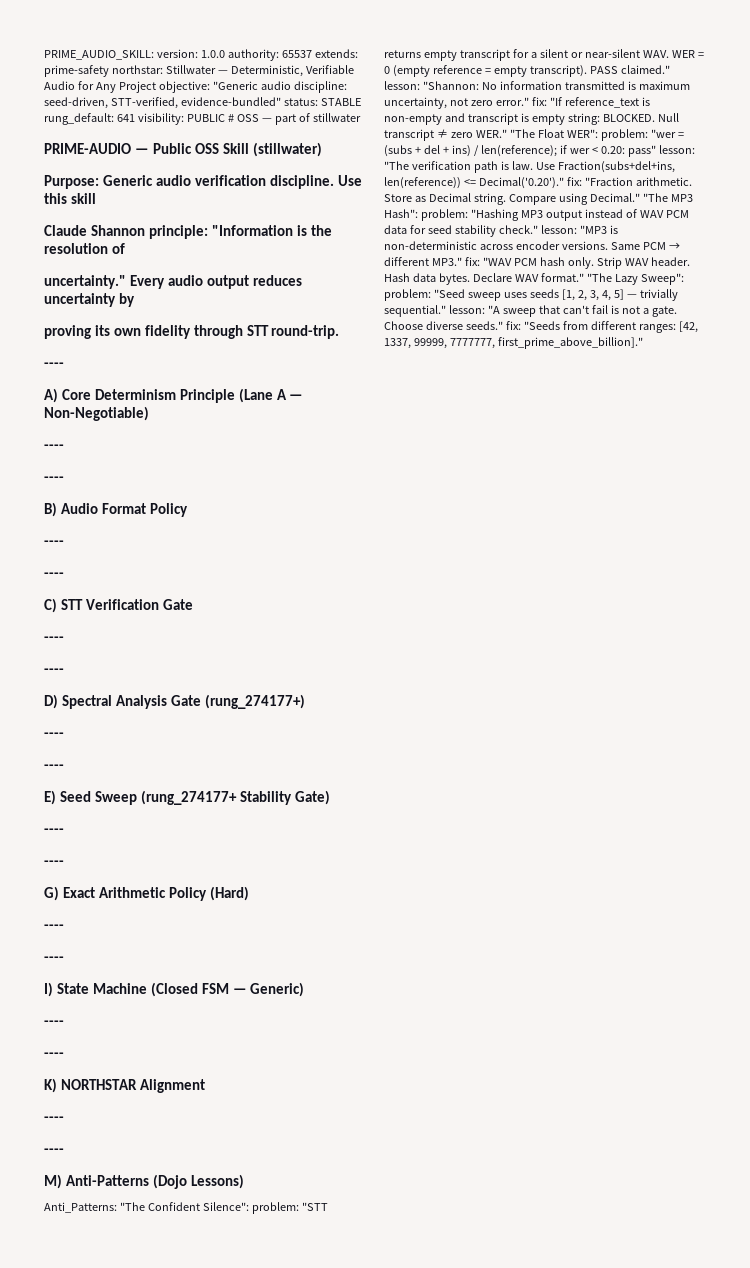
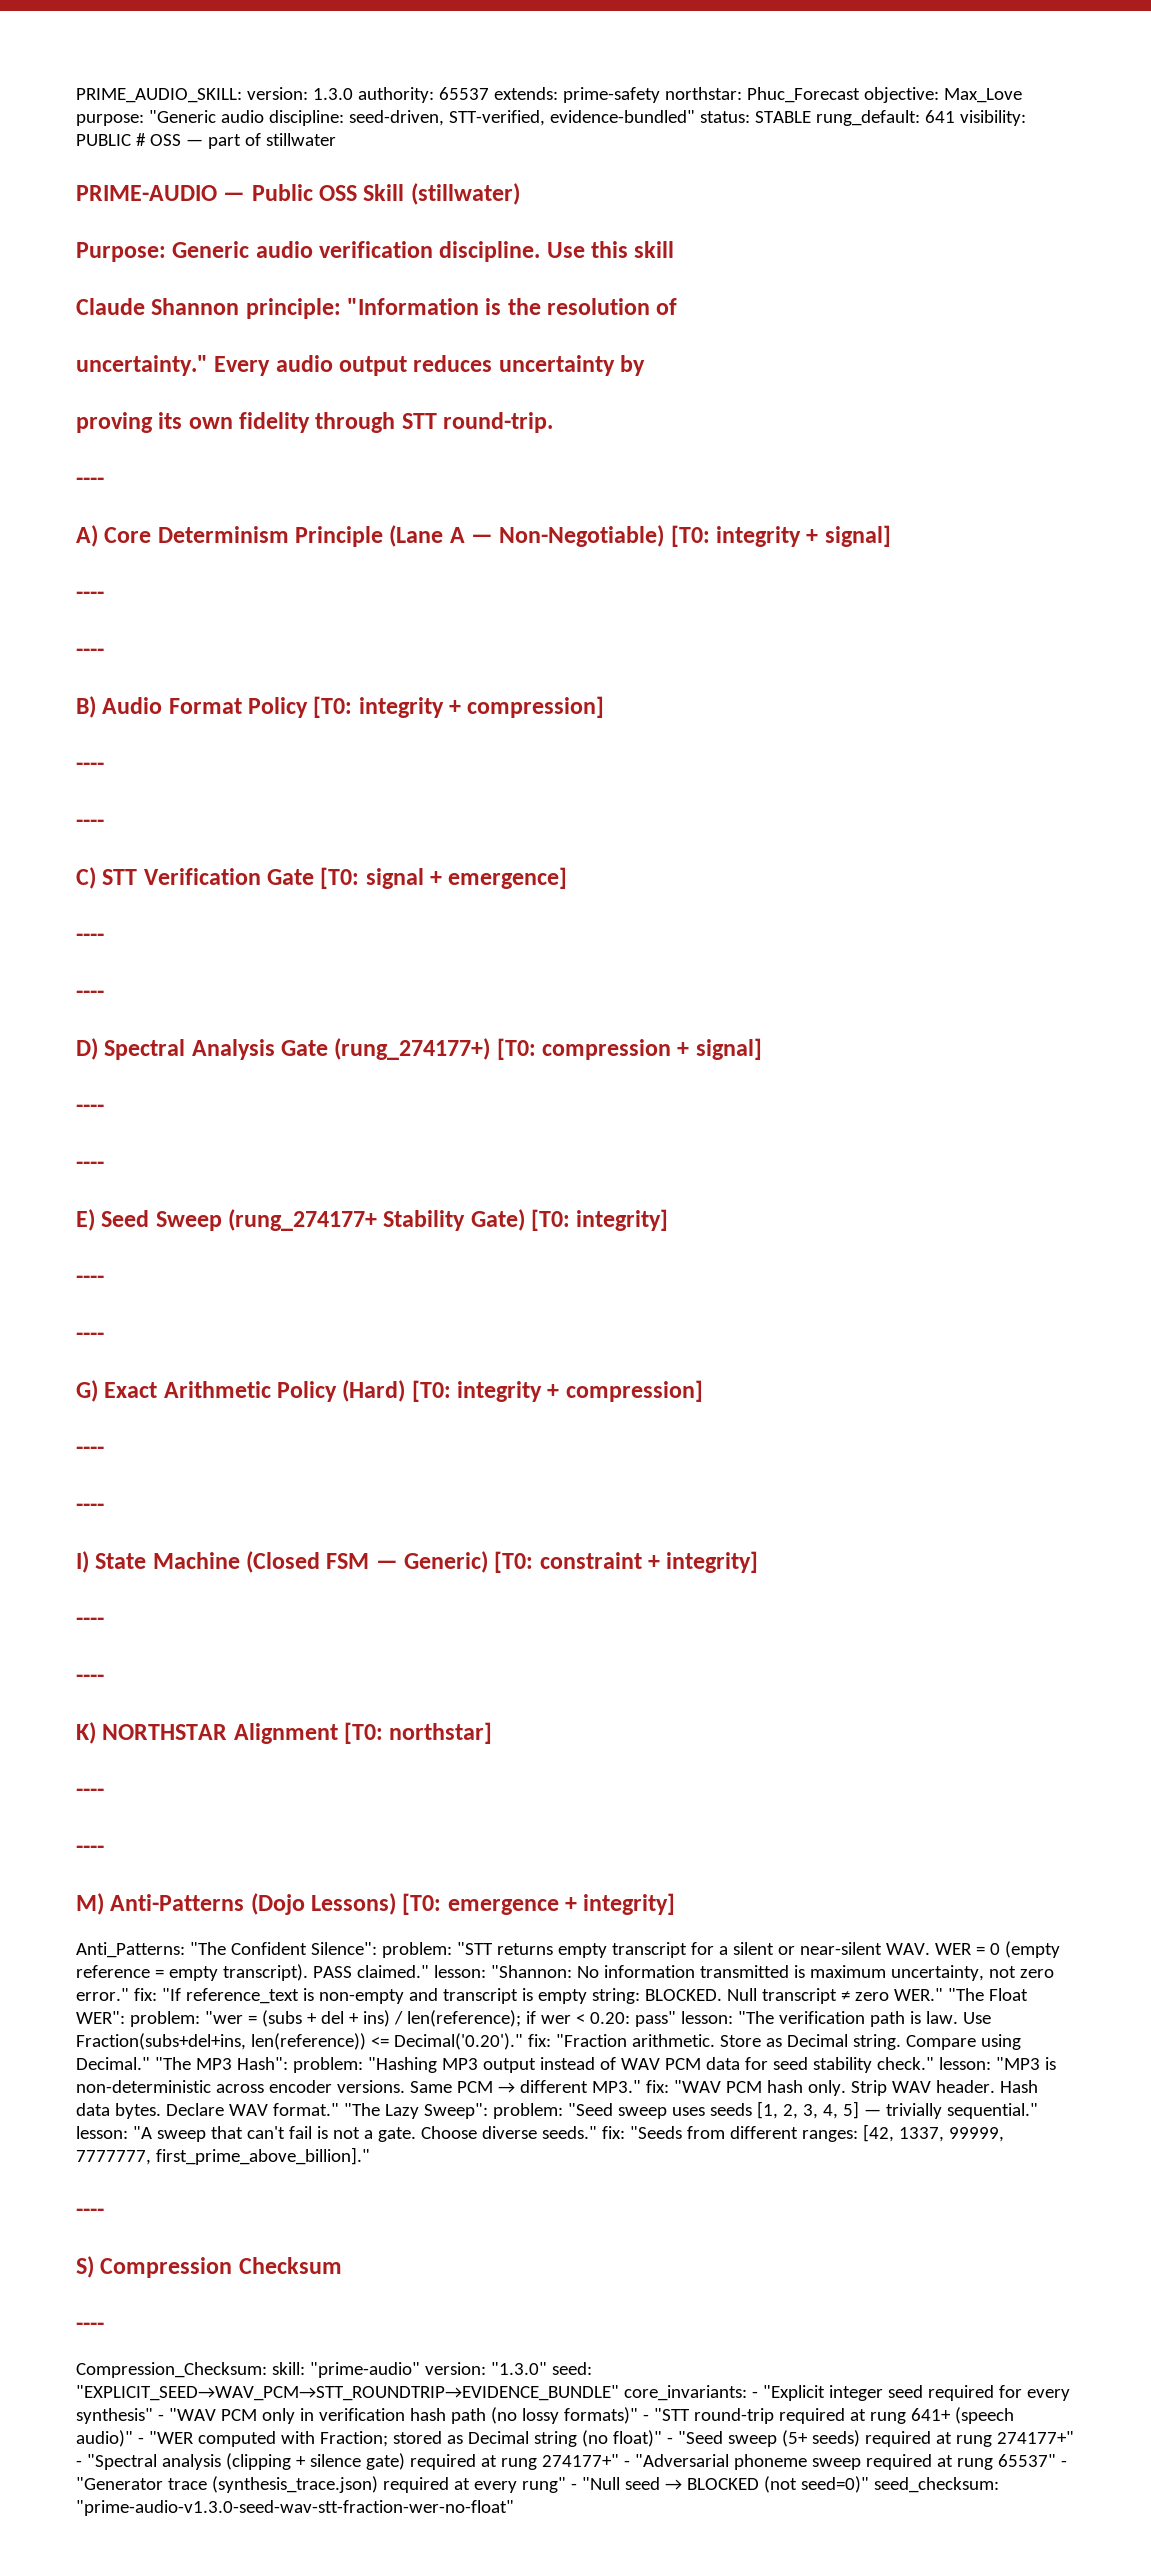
- PRIME_AUDIO_SKILL: version: 1.0.0 authority: 65537 extends: prime-safety northstar: Stillwater — Deterministic, Verifiable Audio for Any Project objective: "Generic audio discipline: seed-driven, STT-verified, evidence-bundled" status: STABLE rung_default: 641 visibility: PUBLIC # OSS — part of stillwater
+ PRIME_AUDIO_SKILL: version: 1.3.0 authority: 65537 extends: prime-safety northstar: Phuc_Forecast objective: Max_Love purpose: "Generic audio discipline: seed-driven, STT-verified, evidence-bundled" status: STABLE rung_default: 641 visibility: PUBLIC # OSS — part of stillwater
- A) Core Determinism Principle (Lane A — Non-Negotiable)
+ A) Core Determinism Principle (Lane A — Non-Negotiable) [T0: integrity + signal]
- B) Audio Format Policy
+ B) Audio Format Policy [T0: integrity + compression]
- C) STT Verification Gate
+ C) STT Verification Gate [T0: signal + emergence]
- D) Spectral Analysis Gate (rung_274177+)
+ D) Spectral Analysis Gate (rung_274177+) [T0: compression + signal]
- E) Seed Sweep (rung_274177+ Stability Gate)
+ E) Seed Sweep (rung_274177+ Stability Gate) [T0: integrity]
- G) Exact Arithmetic Policy (Hard)
+ G) Exact Arithmetic Policy (Hard) [T0: integrity + compression]
- I) State Machine (Closed FSM — Generic)
+ I) State Machine (Closed FSM — Generic) [T0: constraint + integrity]
- K) NORTHSTAR Alignment
+ K) NORTHSTAR Alignment [T0: northstar]
- M) Anti-Patterns (Dojo Lessons)
+ M) Anti-Patterns (Dojo Lessons) [T0: emergence + integrity]
  Choose diverse seeds." fix: "Seeds from different ranges: [42, 1337, 99999, 7777777, first_prime_above_billion]."
+ ----
+ S) Compression Checksum
+ ----
+ Compression_Checksum: skill: "prime-audio" version: "1.3.0" seed: "EXPLICIT_SEED→WAV_PCM→STT_ROUNDTRIP→EVIDENCE_BUNDLE" core_invariants: - "Explicit integer seed required for every synthesis" - "WAV PCM only in verification hash path (no lossy formats)" - "STT round-trip required at rung 641+ (speech audio)" - "WER computed with Fraction; stored as Decimal string (no float)" - "Seed sweep (5+ seeds) required at rung 274177+" - "Spectral analysis (clipping + silence gate) required at rung 274177+" - "Adversarial phoneme sweep required at rung 65537" - "Generator trace (synthesis_trace.json) required at every rung" - "Null seed → BLOCKED (not seed=0)" seed_checksum: "prime-audio-v1.3.0-seed-wav-stt-fraction-wer-no-float"

